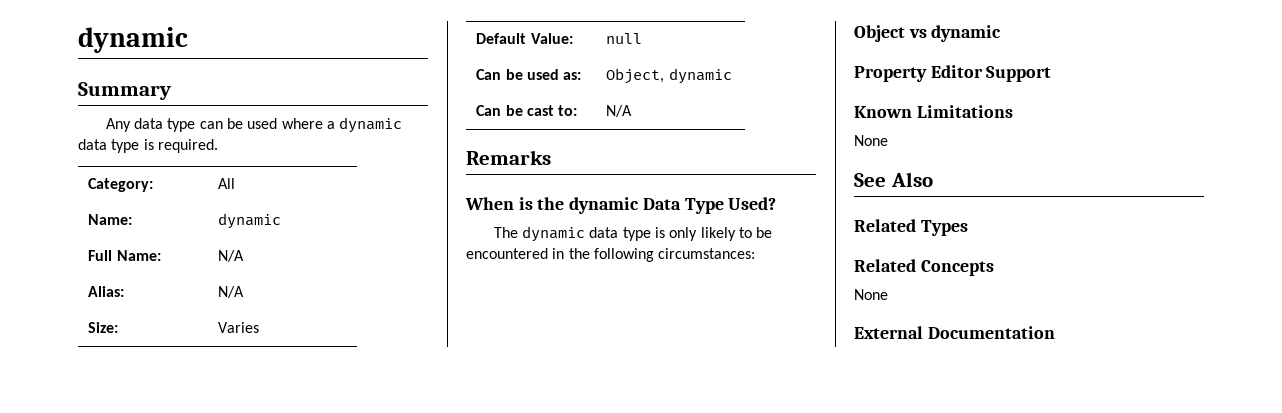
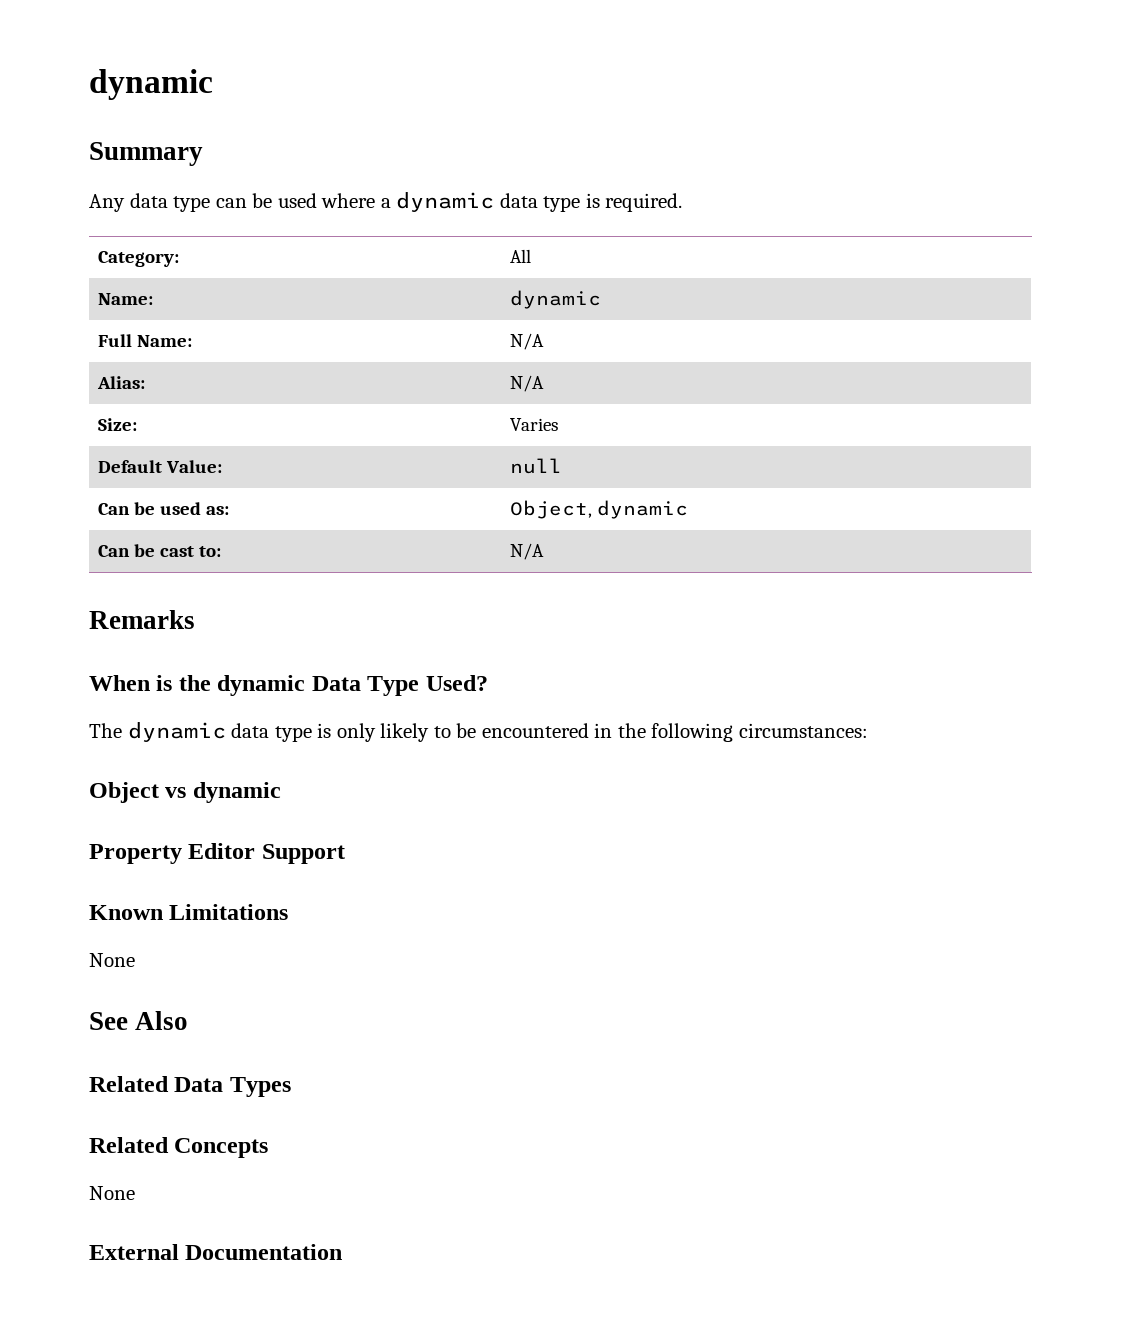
- Related Types
+ Related Data Types

